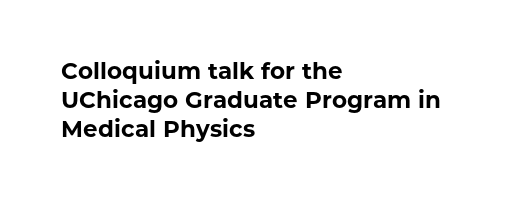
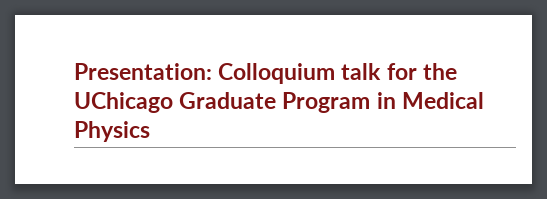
- Colloquium talk for the UChicago Graduate Program in Medical Physics
+ Presentation: Colloquium talk for the UChicago Graduate Program in Medical Physics

